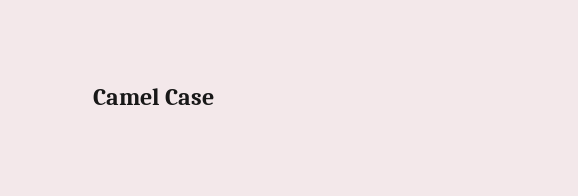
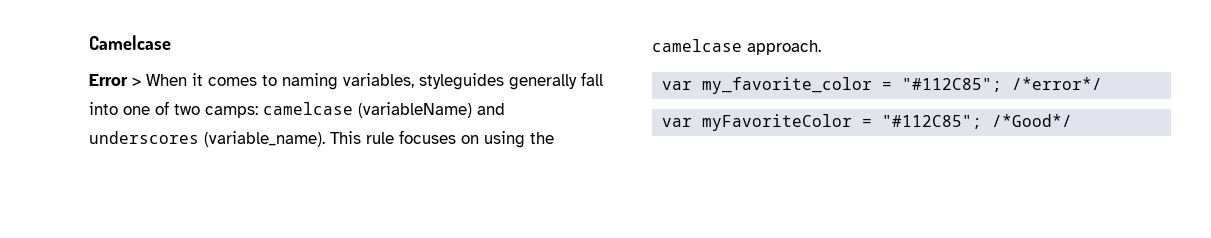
- Camel Case
+ Camelcase
+ Error > When it comes to naming variables, styleguides generally fall into one of two camps: camelcase (variableName) and underscores (variable_name). This rule focuses on using the camelcase approach.
+ var my_favorite_color = "#112C85"; /*error*/
+ var myFavoriteColor = "#112C85"; /*Good*/

